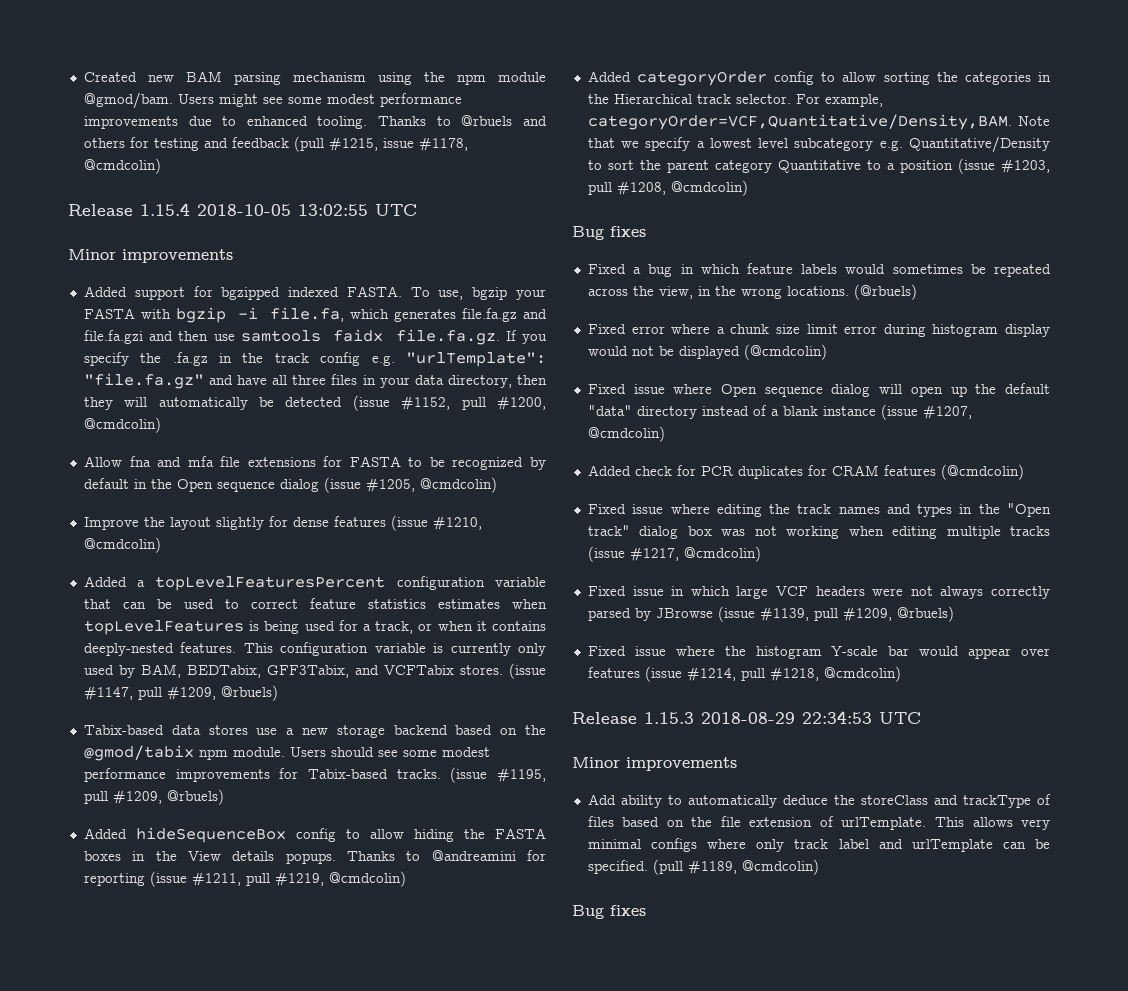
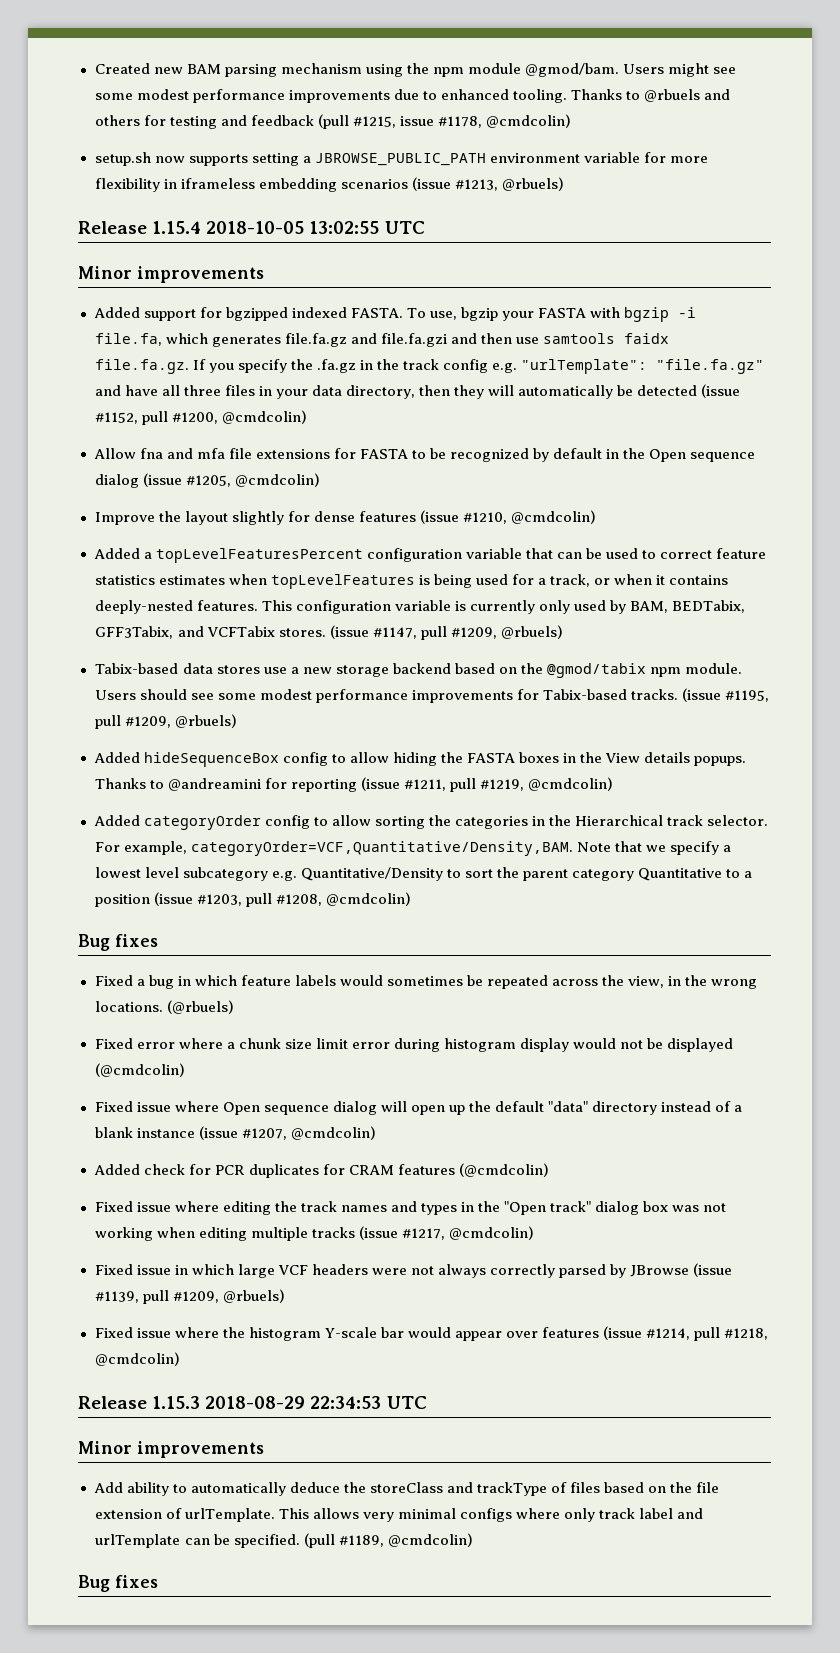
+ setup.sh now supports setting a JBROWSE_PUBLIC_PATH environment variable for more flexibility in iframeless embedding scenarios (issue #1213, @rbuels)

